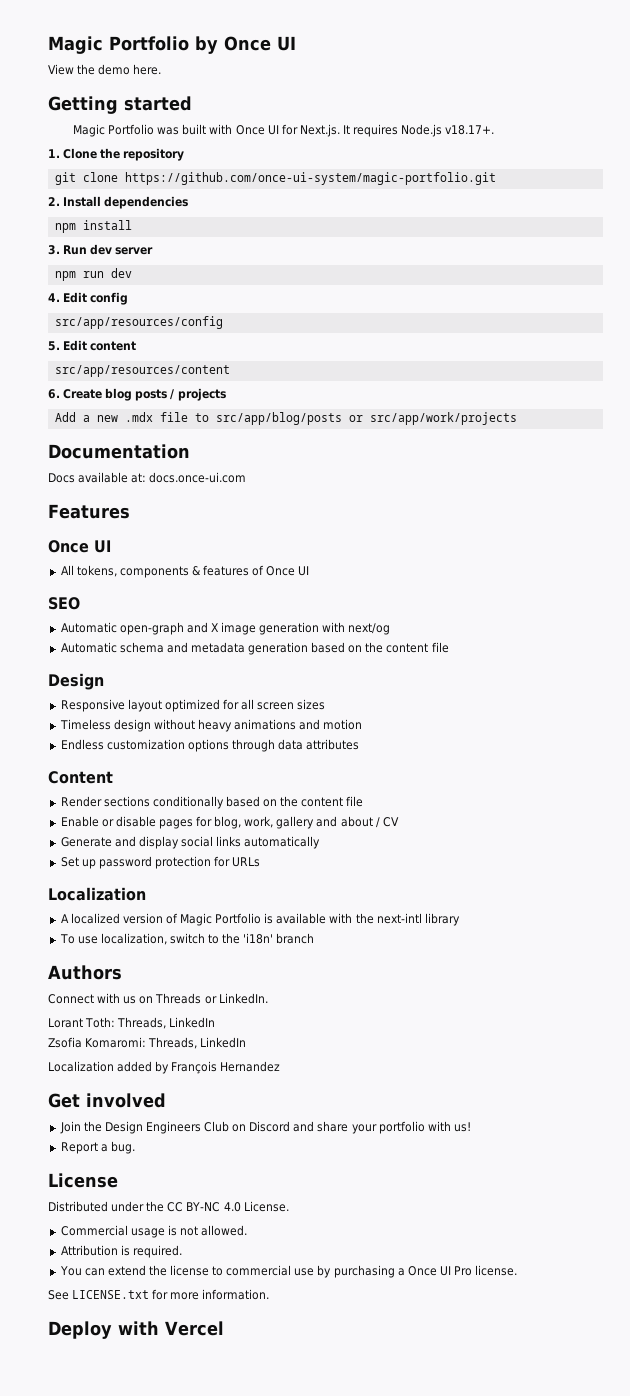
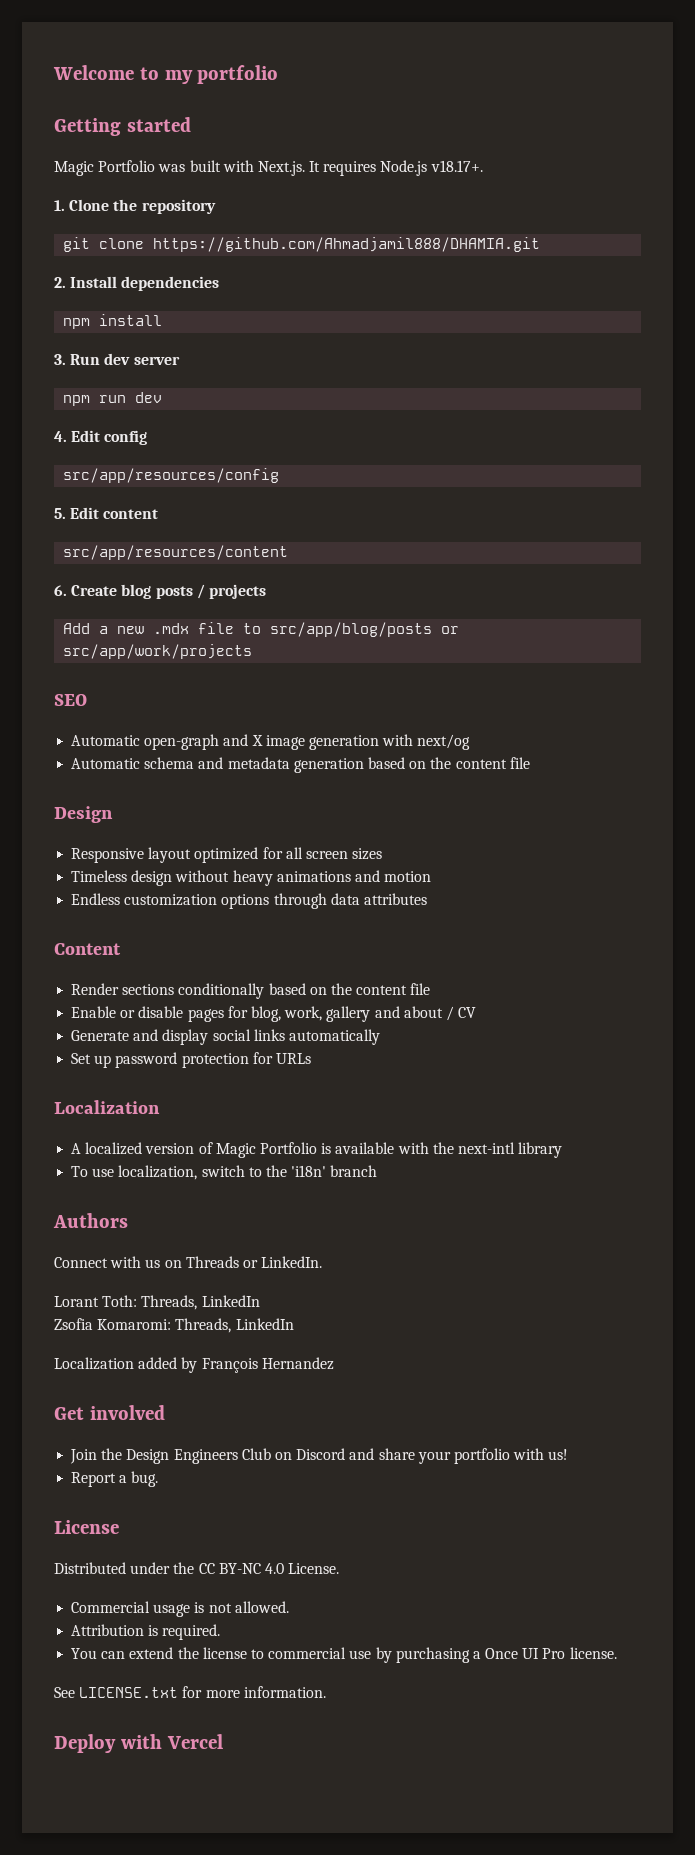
- Magic Portfolio by Once UI
- View the demo here.
+ Welcome to my portfolio
- Magic Portfolio was built with Once UI for Next.js. It requires Node.js v18.17+.
+ Magic Portfolio was built with Next.js. It requires Node.js v18.17+.
- git clone https://github.com/once-ui-system/magic-portfolio.git
+ git clone https://github.com/Ahmadjamil888/DHAMIA.git
- Documentation
- Docs available at: docs.once-ui.com
- Features
- Once UI
- All tokens, components & features of Once UI

